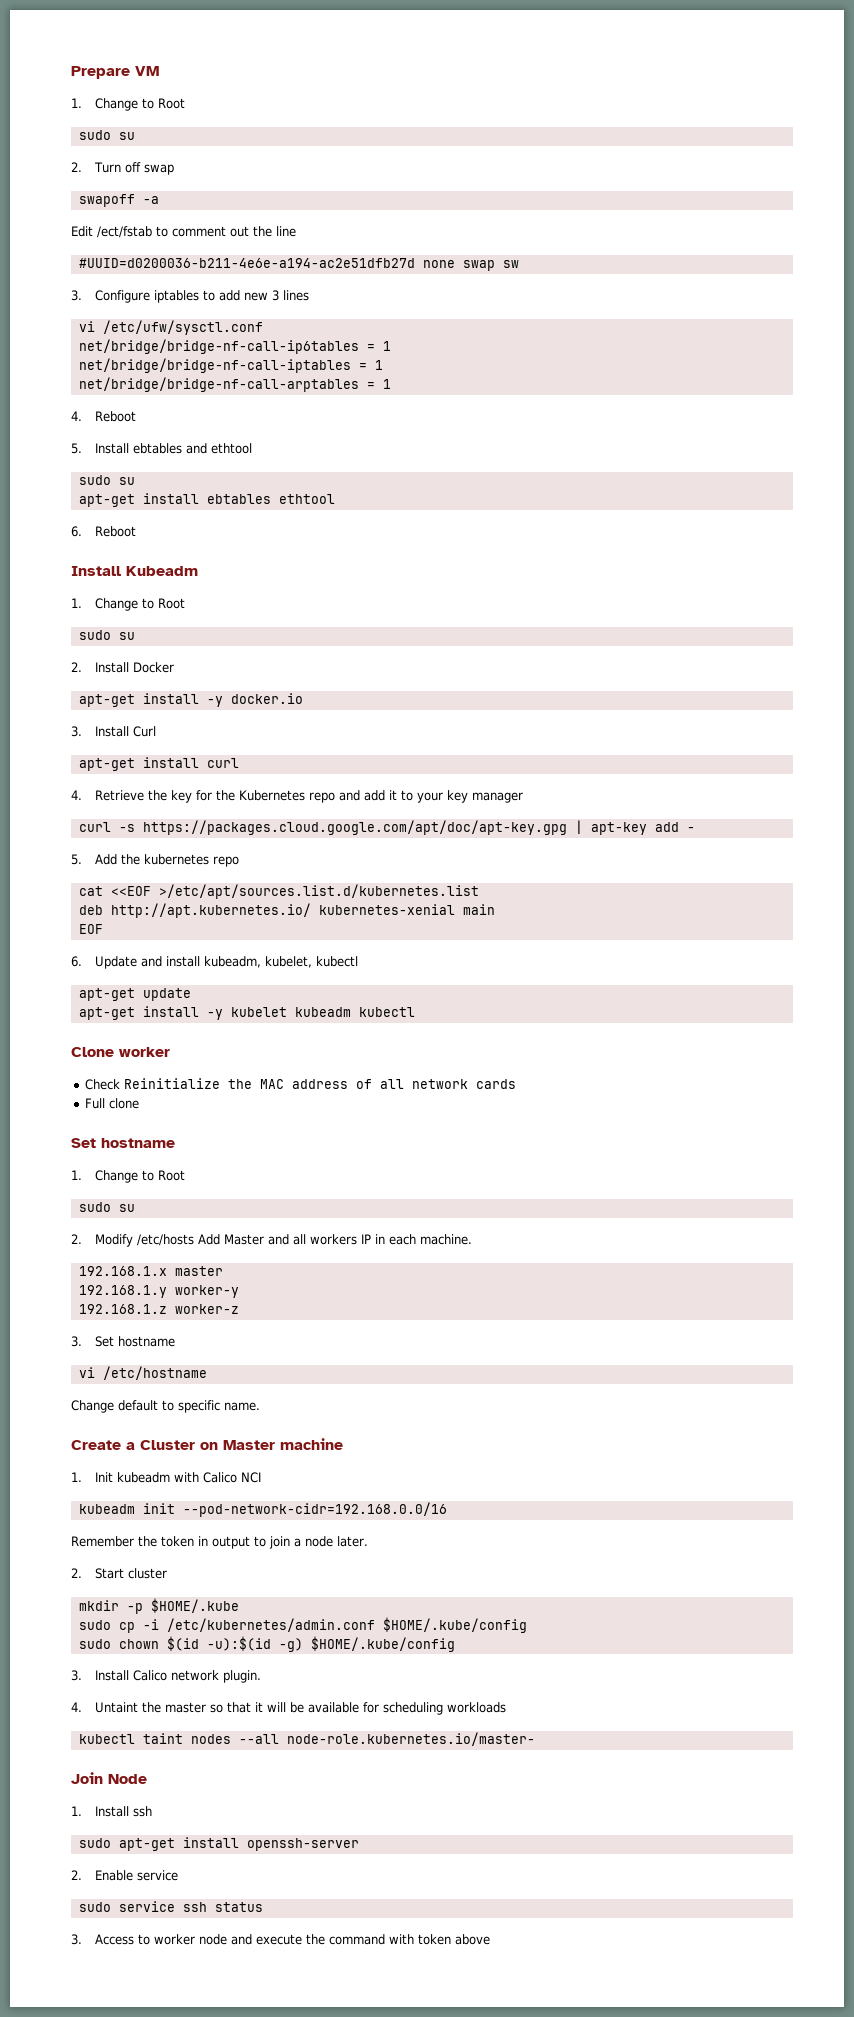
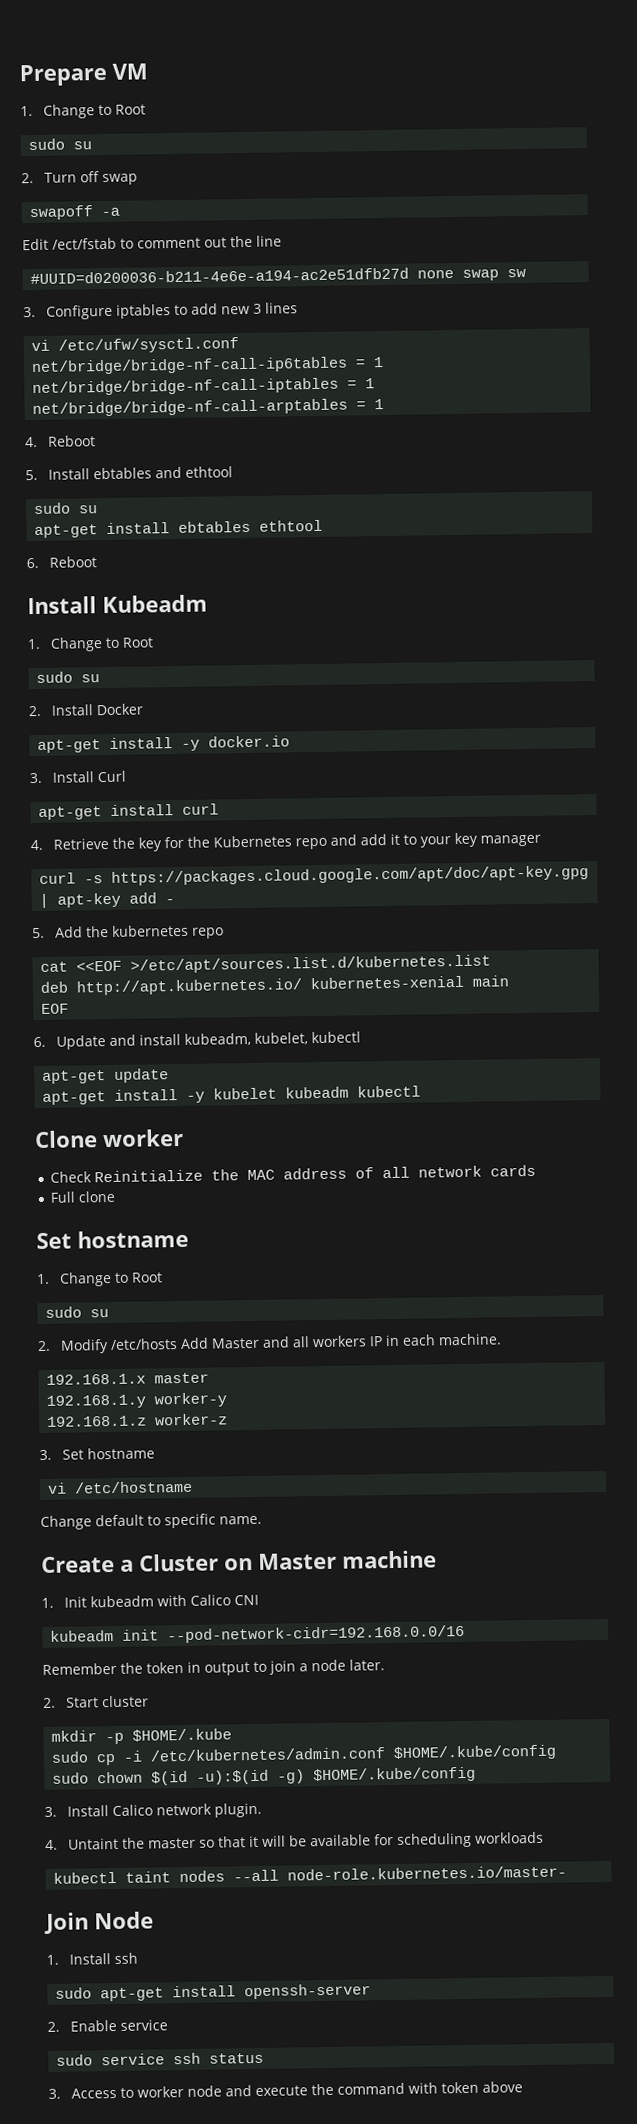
- 1. Init kubeadm with Calico NCI
+ 1. Init kubeadm with Calico CNI

